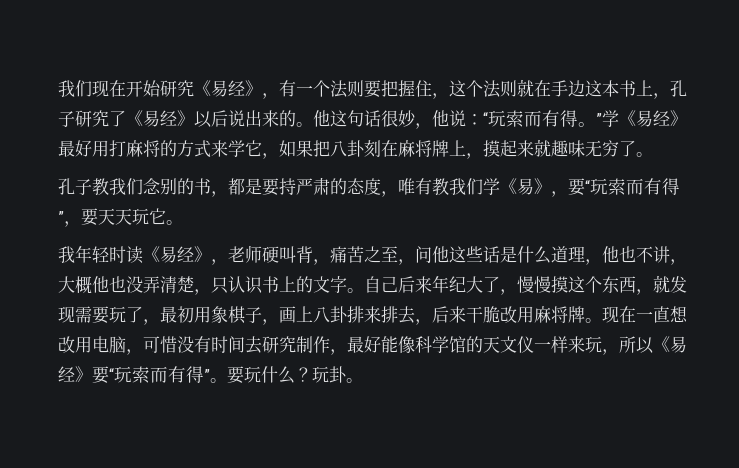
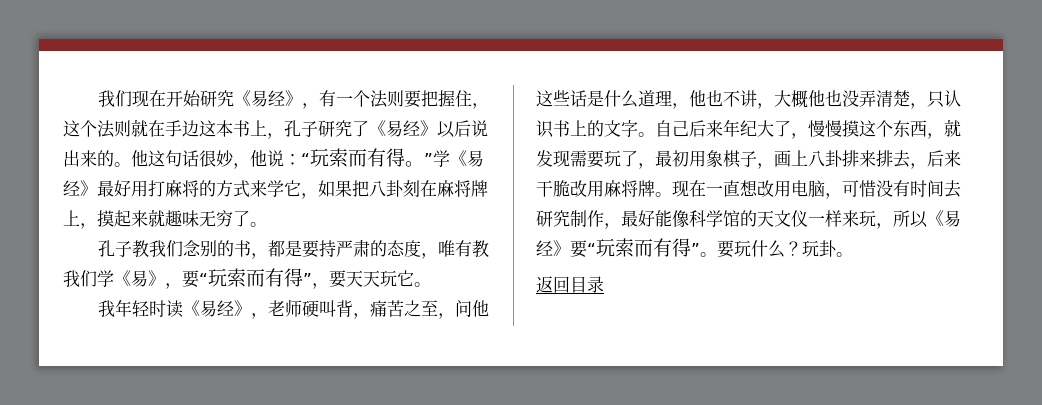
+ 返回目录

